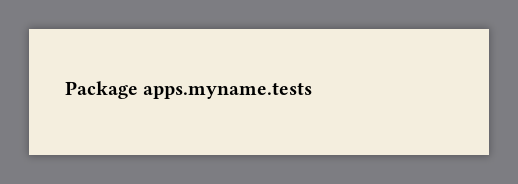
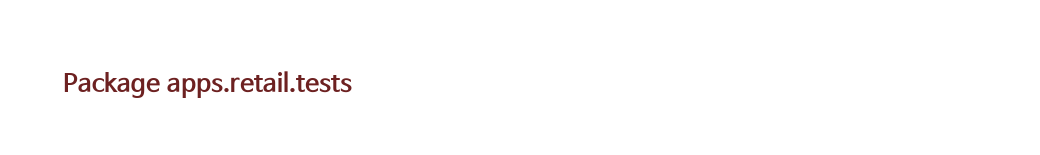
- Package apps.myname.tests
+ Package apps.retail.tests

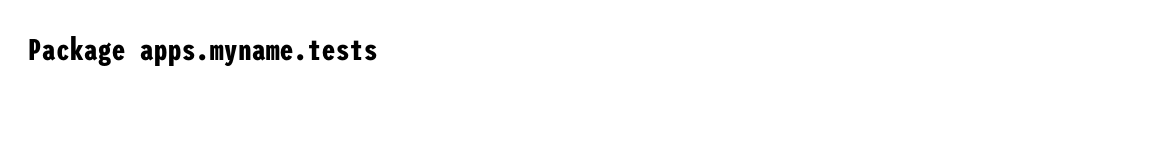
- Package apps.retail.tests
+ Package apps.myname.tests

